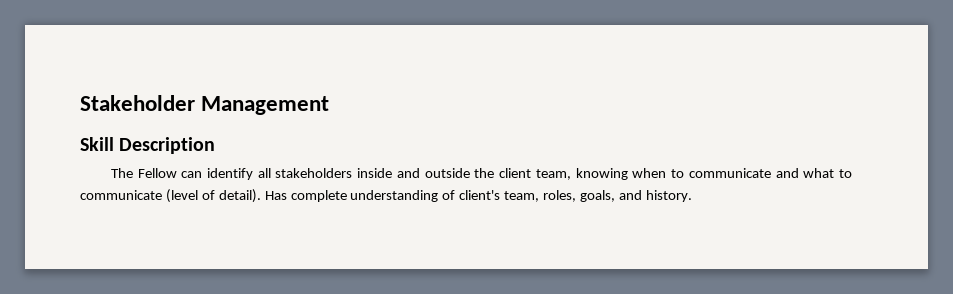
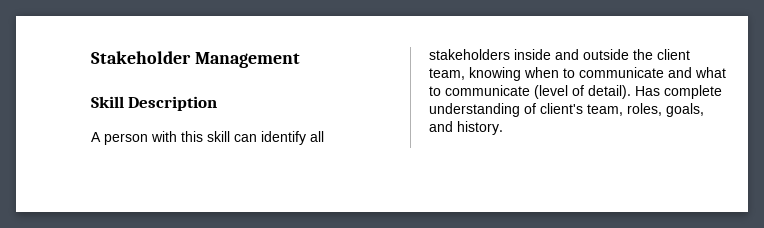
- The Fellow can identify all stakeholders inside and outside the client team, knowing when to communicate and what to communicate (level of detail).
+ A person with this skill can identify all stakeholders inside and outside the client team, knowing when to communicate and what to communicate (level of detail).

